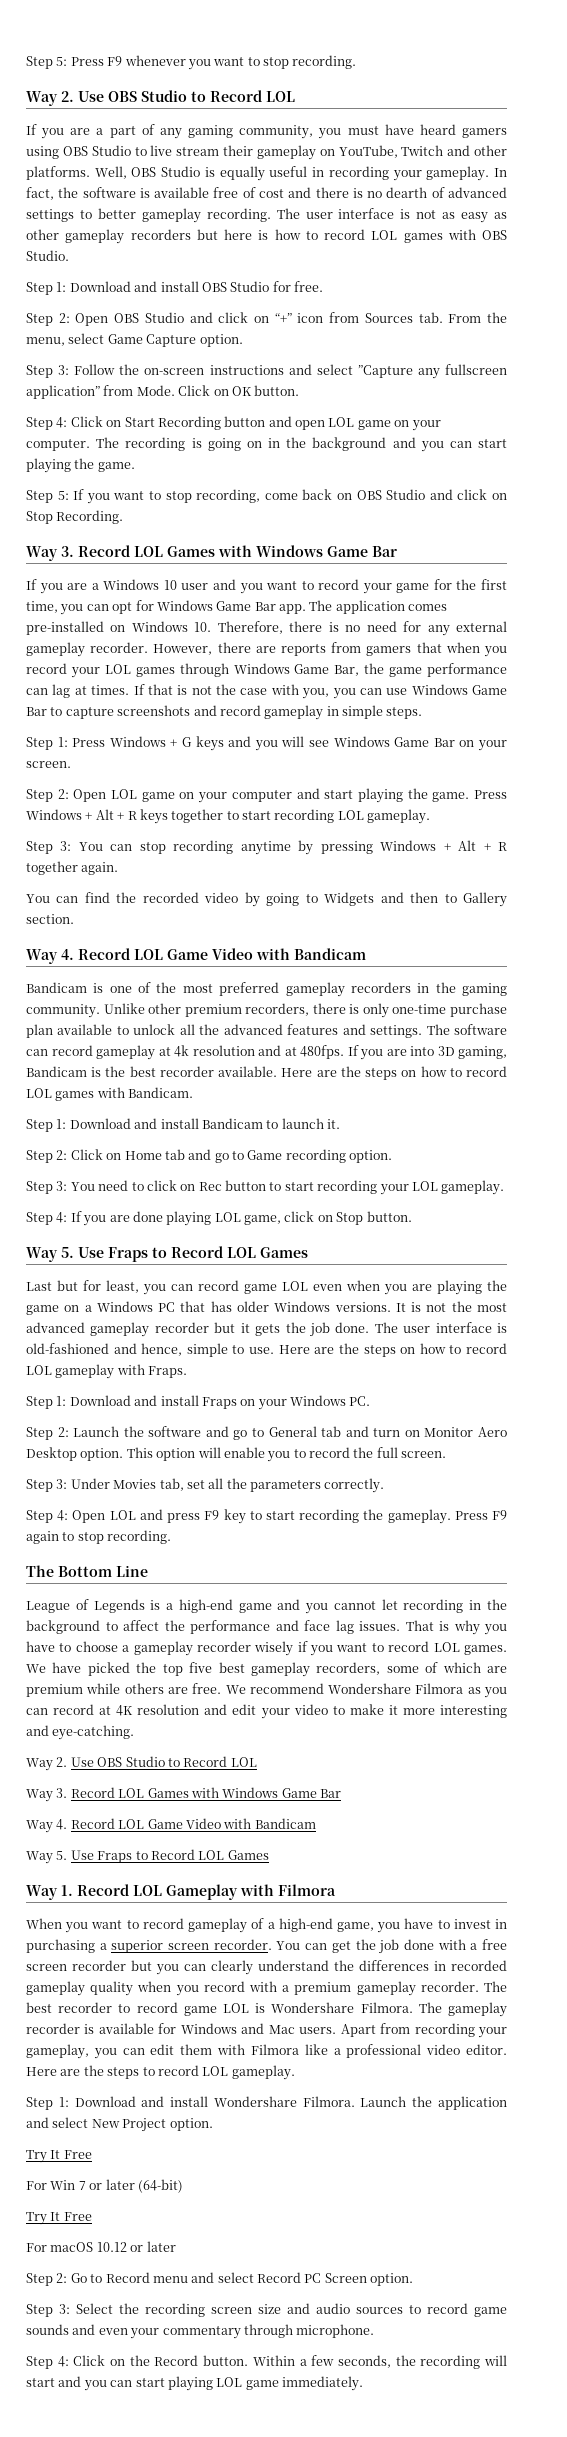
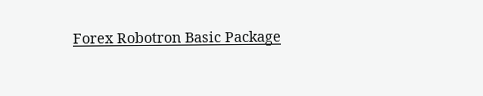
- Step 5: Press F9 whenever you want to stop recording.
- Way 2. Use OBS Studio to Record LOL
- If you are a part of any gaming community, you must have heard gamers using OBS Studio to live stream their gameplay on YouTube, Twitch and other platforms. Well, OBS Studio is equally useful in recording your gameplay. In fact, the software is available free of cost and there is no dearth of advanced settings to better gameplay recording. The user interface is not as easy as other gameplay recorders but here is how to record LOL games with OBS Studio.
- Step 1: Download and install OBS Studio for free.
- Step 2: Open OBS Studio and click on “+” icon from Sources tab. From the menu, select Game Capture option.
- Step 3: Follow the on-screen instructions and select ”Capture any fullscreen application” from Mode. Click on OK button.
- Step 4: Click on Start Recording button and open LOL game on your computer. The recording is going on in the background and you can start playing the game.
- Step 5: If you want to stop recording, come back on OBS Studio and click on Stop Recording.
- Way 3. Record LOL Games with Windows Game Bar
- If you are a Windows 10 user and you want to record your game for the first time, you can opt for Windows Game Bar app. The application comes pre-installed on Windows 10. Therefore, there is no need for any external gameplay recorder. However, there are reports from gamers that when you record your LOL games through Windows Game Bar, the game performance can lag at times. If that is not the case with you, you can use Windows Game Bar to capture screenshots and record gameplay in simple steps.
- Step 1: Press Windows + G keys and you will see Windows Game Bar on your screen.
- Step 2: Open LOL game on your computer and start playing the game. Press Windows + Alt + R keys together to start recording LOL gameplay.
- Step 3: You can stop recording anytime by pressing Windows + Alt + R together again.
- You can find the recorded video by going to Widgets and then to Gallery section.
- Way 4. Record LOL Game Video with Bandicam
- Bandicam is one of the most preferred gameplay recorders in the gaming community. Unlike other premium recorders, there is only one-time purchase plan available to unlock all the advanced features and settings. The software can record gameplay at 4k resolution and at 480fps. If you are into 3D gaming, Bandicam is the best recorder available. Here are the steps on how to record LOL games with Bandicam.
- Step 1: Download and install Bandicam to launch it.
- Step 2: Click on Home tab and go to Game recording option.
- Step 3: You need to click on Rec button to start recording your LOL gameplay.
- Step 4: If you are done playing LOL game, click on Stop button.
- Way 5. Use Fraps to Record LOL Games
- Last but for least, you can record game LOL even when you are playing the game on a Windows PC that has older Windows versions. It is not the most advanced gameplay recorder but it gets the job done. The user interface is old-fashioned and hence, simple to use. Here are the steps on how to record LOL gameplay with Fraps.
- Step 1: Download and install Fraps on your Windows PC.
- Step 2: Launch the software and go to General tab and turn on Monitor Aero Desktop option. This option will enable you to record the full screen.
- Step 3: Under Movies tab, set all the parameters correctly.
- Step 4: Open LOL and press F9 key to start recording the gameplay. Press F9 again to stop recording.
- The Bottom Line
- League of Legends is a high-end game and you cannot let recording in the background to affect the performance and face lag issues. That is why you have to choose a gameplay recorder wisely if you want to record LOL games. We have picked the top five best gameplay recorders, some of which are premium while others are free. We recommend Wondershare Filmora as you can record at 4K resolution and edit your video to make it more interesting and eye-catching.
- Way 2. Use OBS Studio to Record LOL
- Way 3. Record LOL Games with Windows Game Bar
- Way 4. Record LOL Game Video with Bandicam
- Way 5. Use Fraps to Record LOL Games
- Way 1. Record LOL Gameplay with Filmora
- When you want to record gameplay of a high-end game, you have to invest in purchasing a superior screen recorder. You can get the job done with a free screen recorder but you can clearly understand the differences in recorded gameplay quality when you record with a premium gameplay recorder. The best recorder to record game LOL is Wondershare Filmora. The gameplay recorder is available for Windows and Mac users. Apart from recording your gameplay, you can edit them with Filmora like a professional video editor. Here are the steps to record LOL gameplay.
- Step 1: Download and install Wondershare Filmora. Launch the application and select New Project option.
- Try It Free
- For Win 7 or later (64-bit)
- Try It Free
- For macOS 10.12 or later
- Step 2: Go to Record menu and select Record PC Screen option.
- Step 3: Select the recording screen size and audio sources to record game sounds and even your commentary through microphone.
- Step 4: Click on the Record button. Within a few seconds, the recording will start and you can start playing LOL game immediately.
+ Forex Robotron Basic Package

